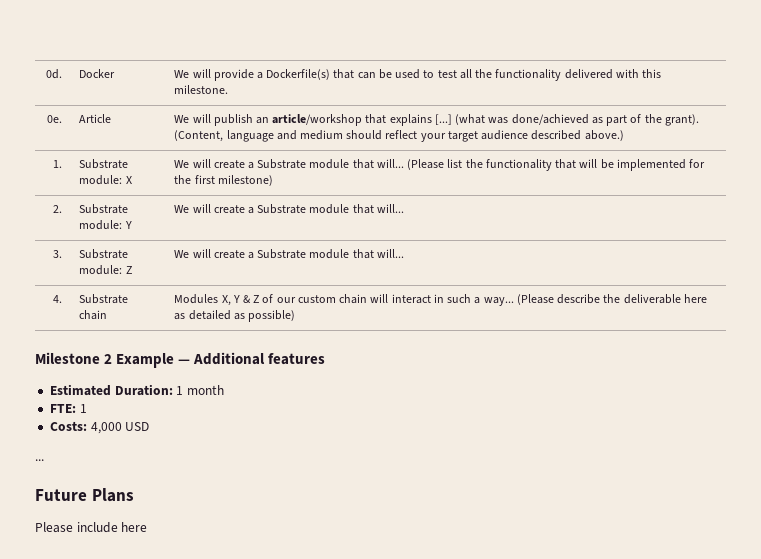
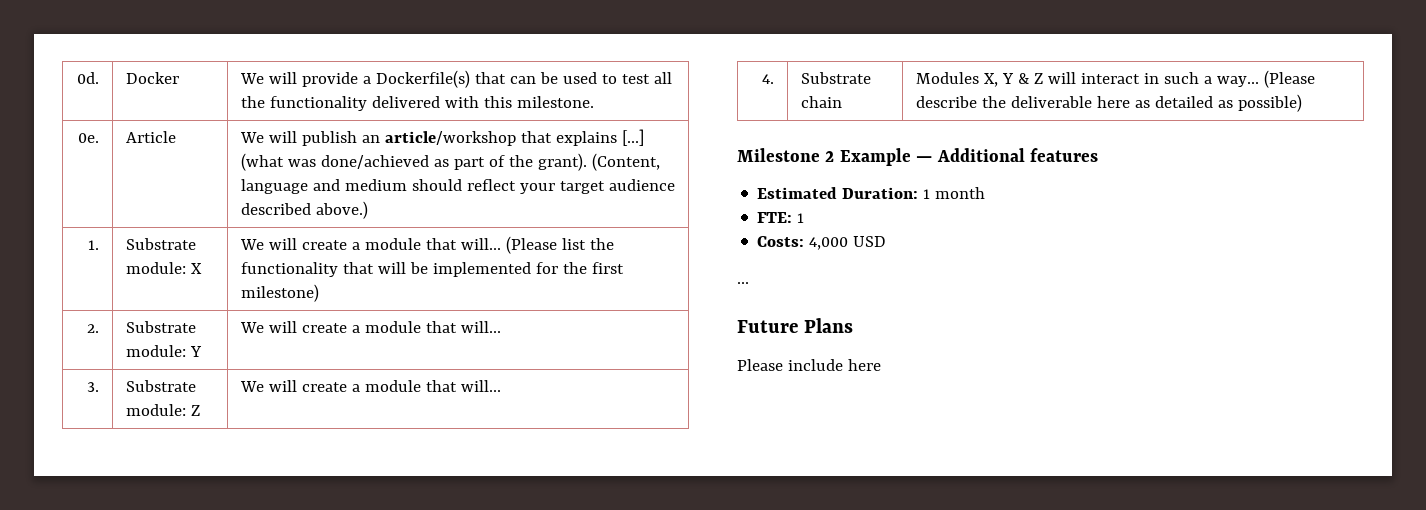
- 1. | Substrate module: X | We will create a Substrate module that will... (Please list the functionality that will be implemented for the first milestone)
+ 1. | Substrate module: X | We will create a module that will... (Please list the functionality that will be implemented for the first milestone)
- 2. | Substrate module: Y | We will create a Substrate module that will...
+ 2. | Substrate module: Y | We will create a module that will...
- 3. | Substrate module: Z | We will create a Substrate module that will...
+ 3. | Substrate module: Z | We will create a module that will...
- 4. | Substrate chain | Modules X, Y & Z of our custom chain will interact in such a way... (Please describe the deliverable here as detailed as possible)
+ 4. | Substrate chain | Modules X, Y & Z will interact in such a way... (Please describe the deliverable here as detailed as possible)

